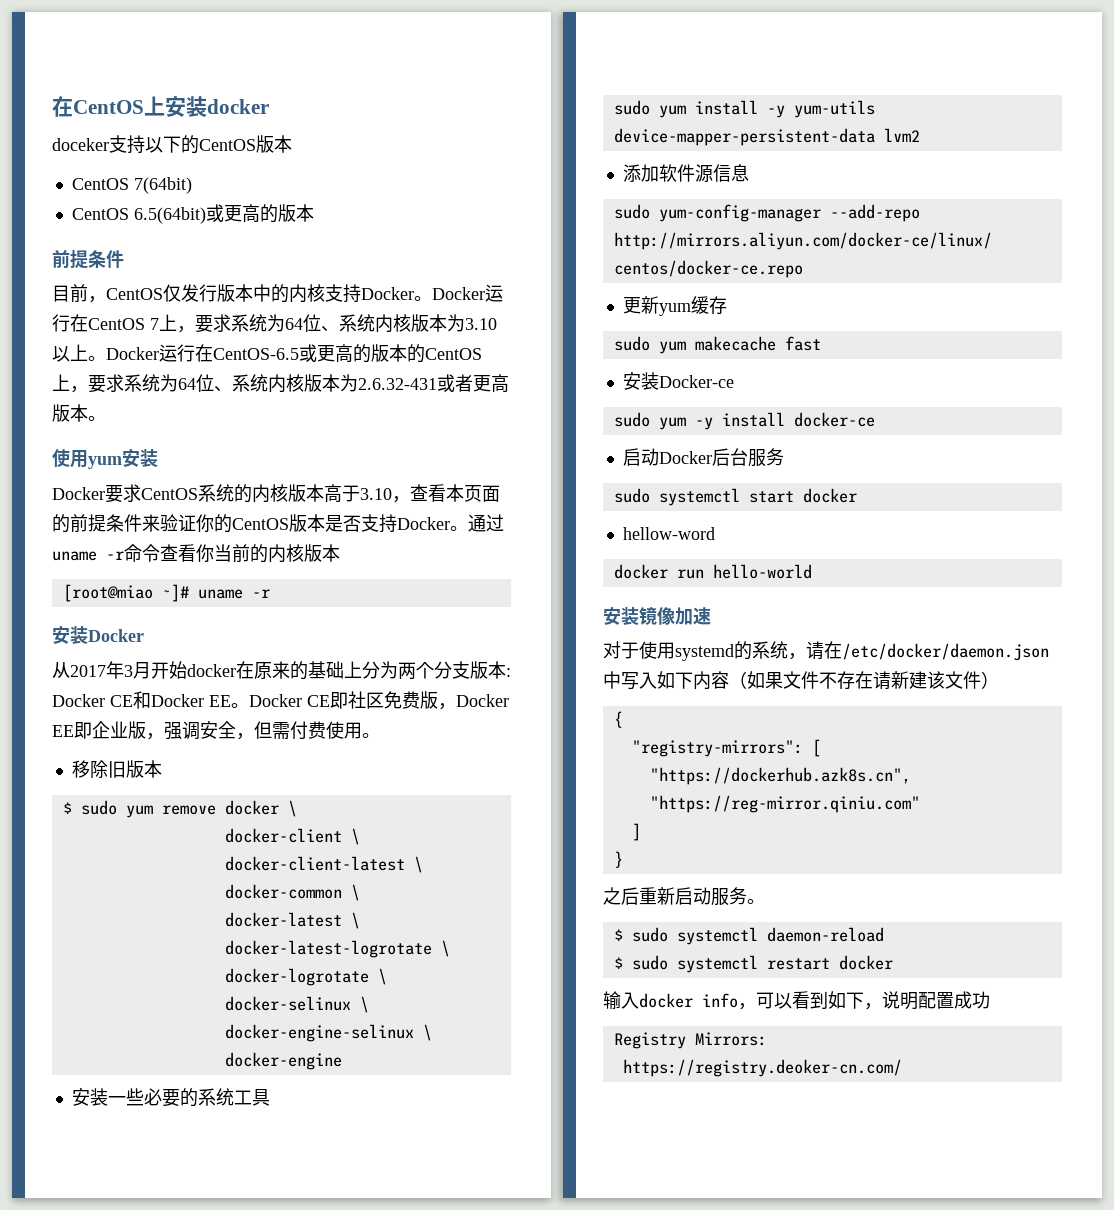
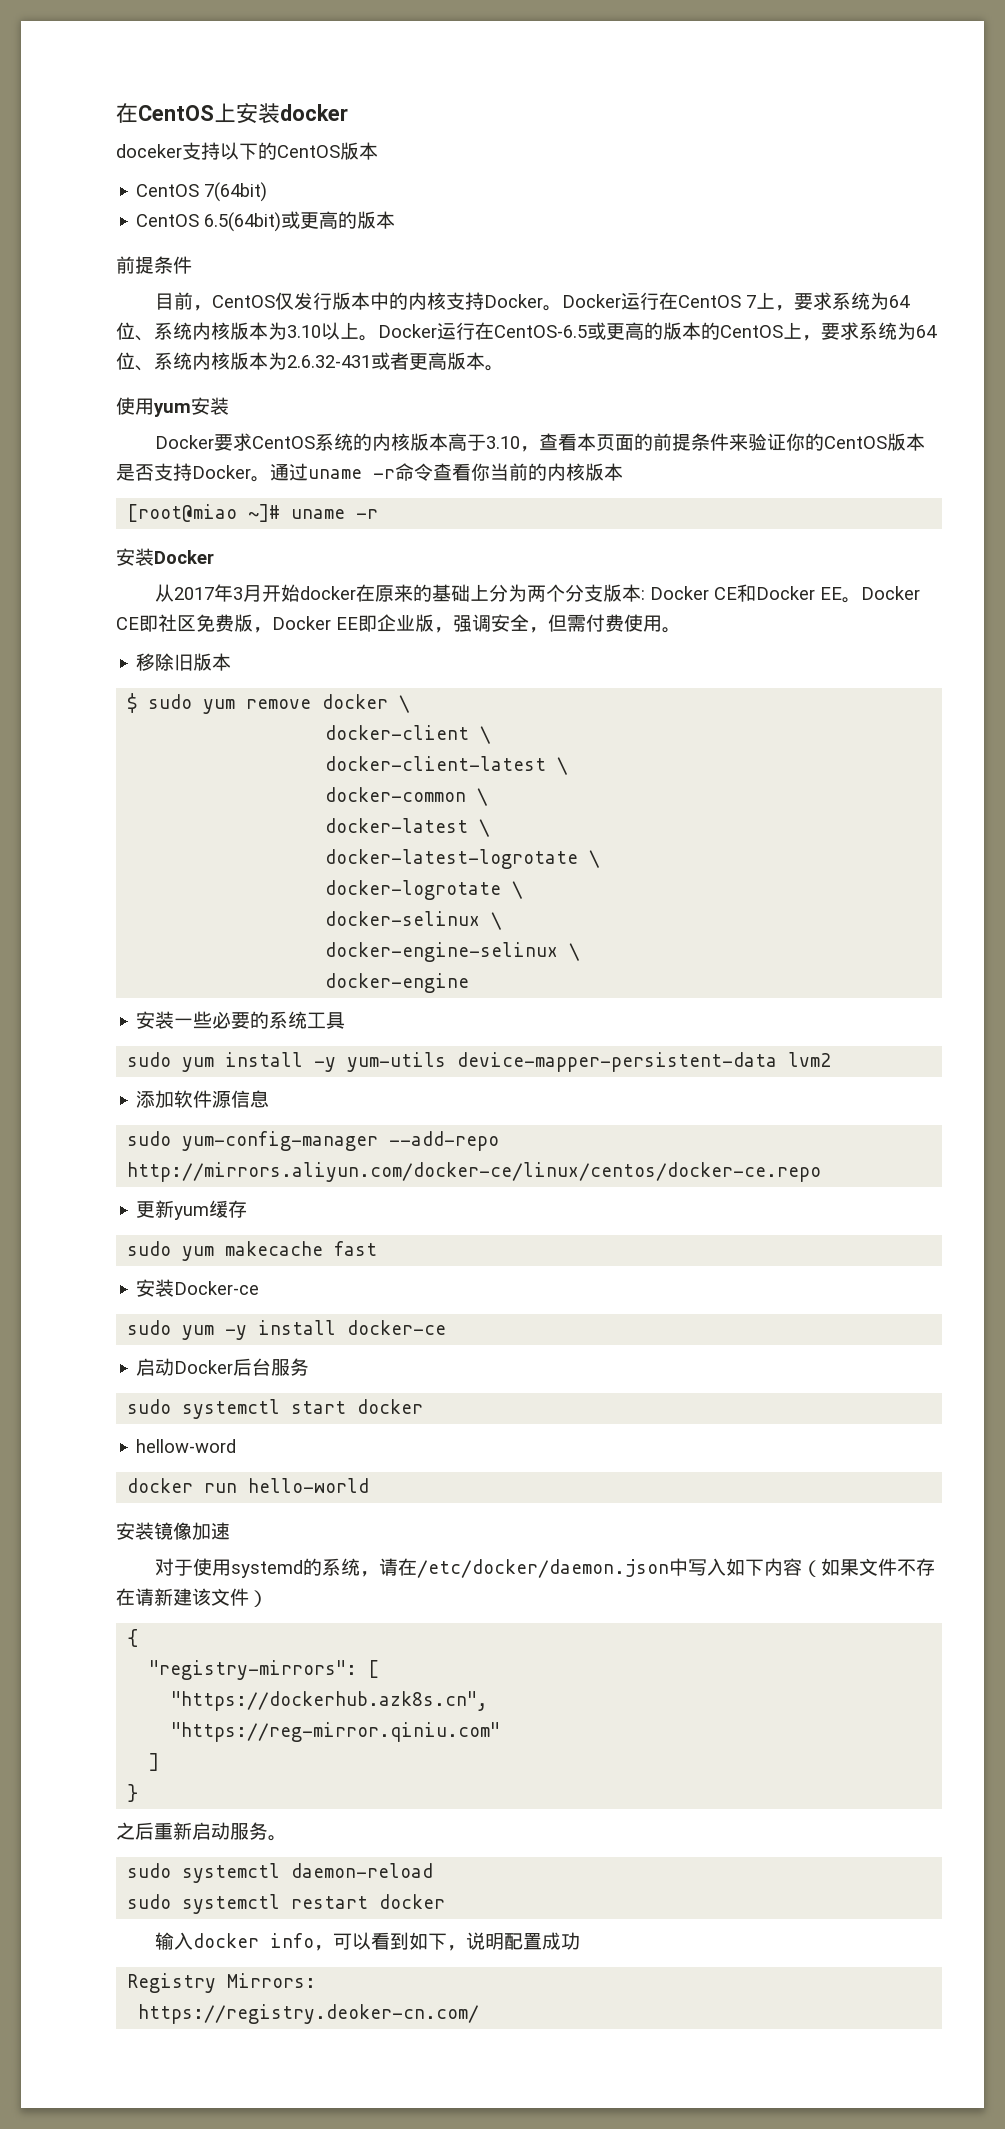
- $ sudo systemctl daemon-reload
+ sudo systemctl daemon-reload
- $ sudo systemctl restart docker
+ sudo systemctl restart docker

